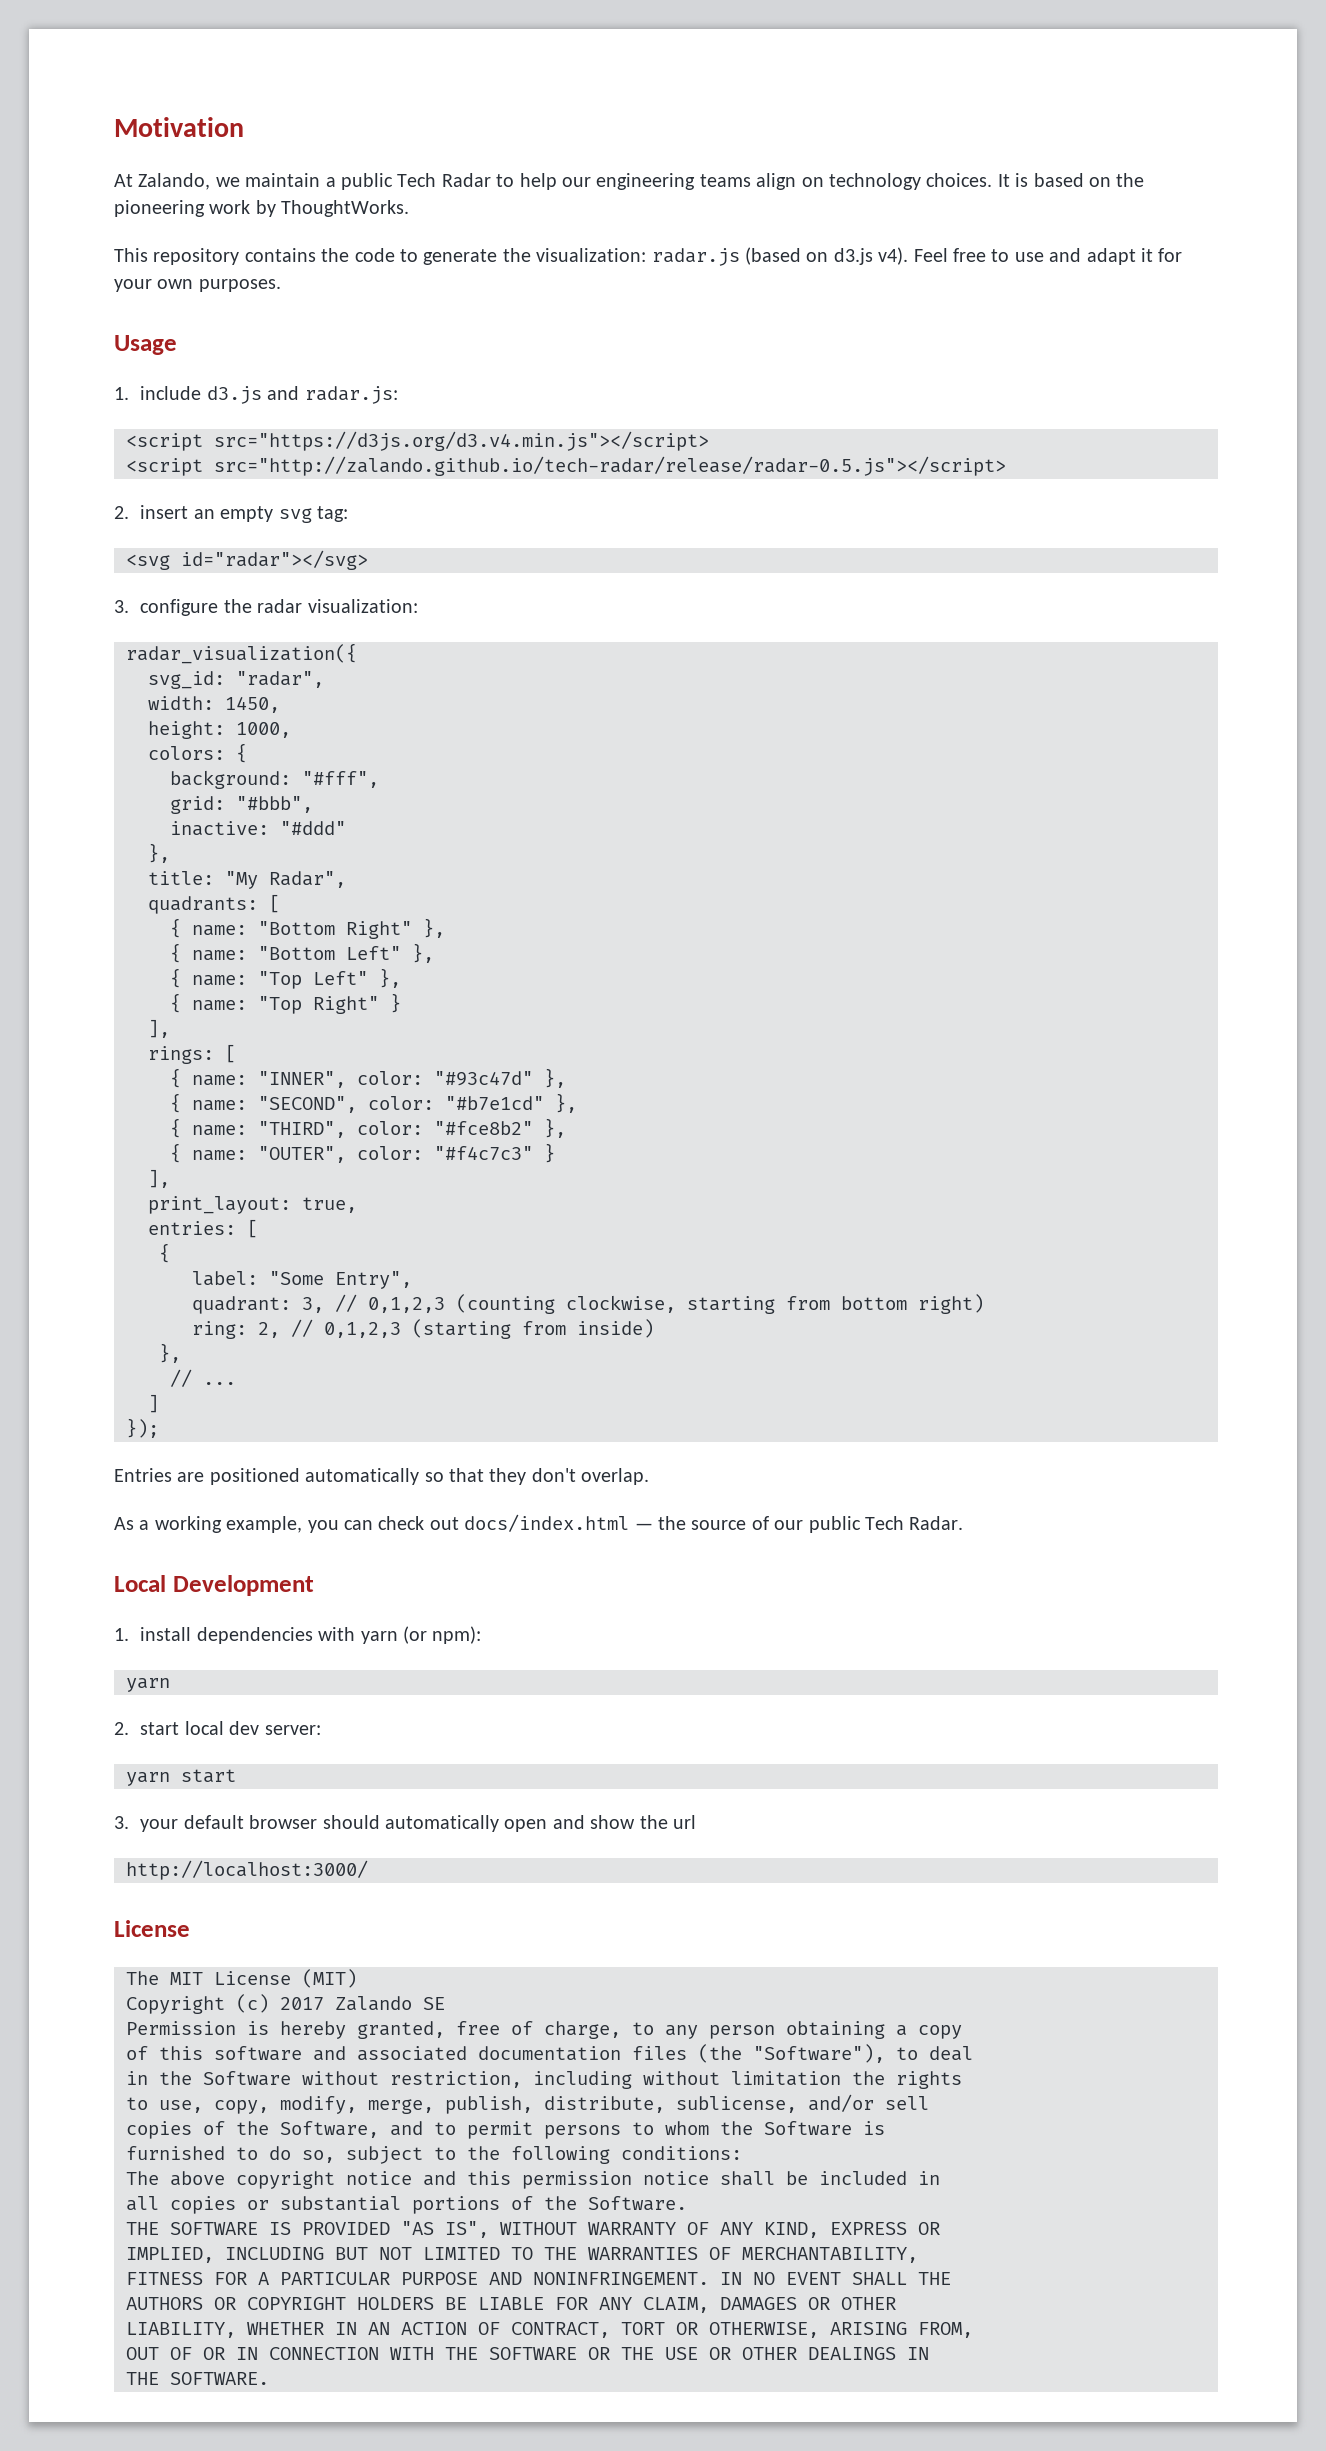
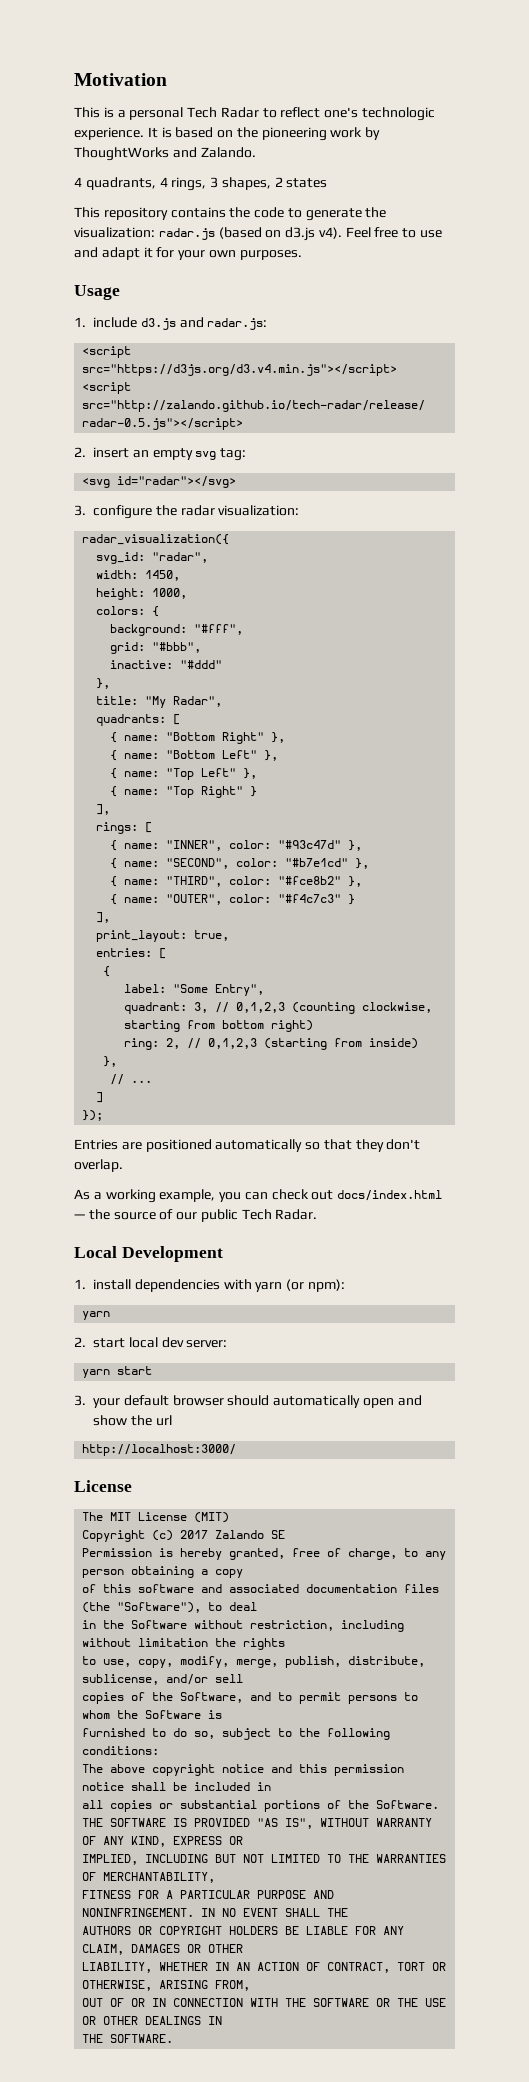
- At Zalando, we maintain a public Tech Radar to help our engineering teams align on technology choices.
+ This is a personal Tech Radar to reflect one's technologic experience.
- It is based on the pioneering work by ThoughtWorks.
+ It is based on the pioneering work by ThoughtWorks and Zalando.
+ 4 quadrants, 4 rings, 3 shapes, 2 states

